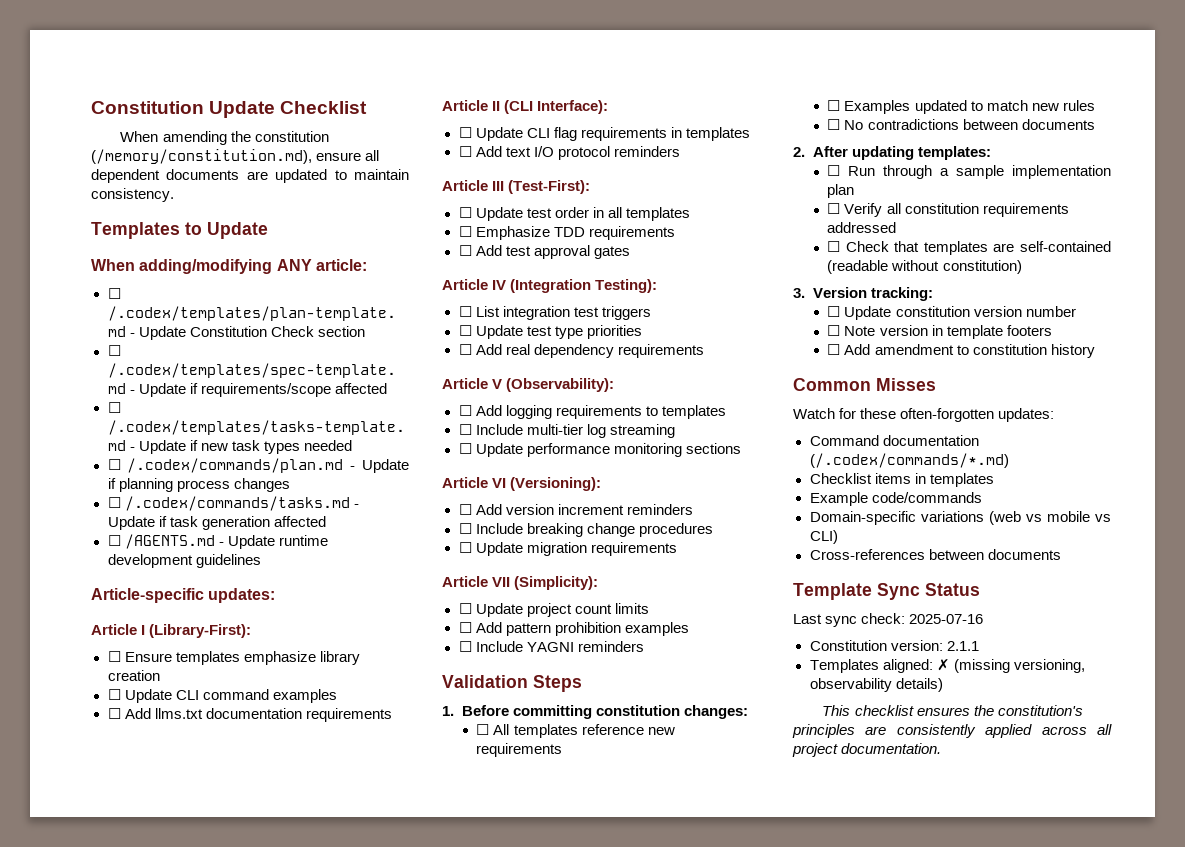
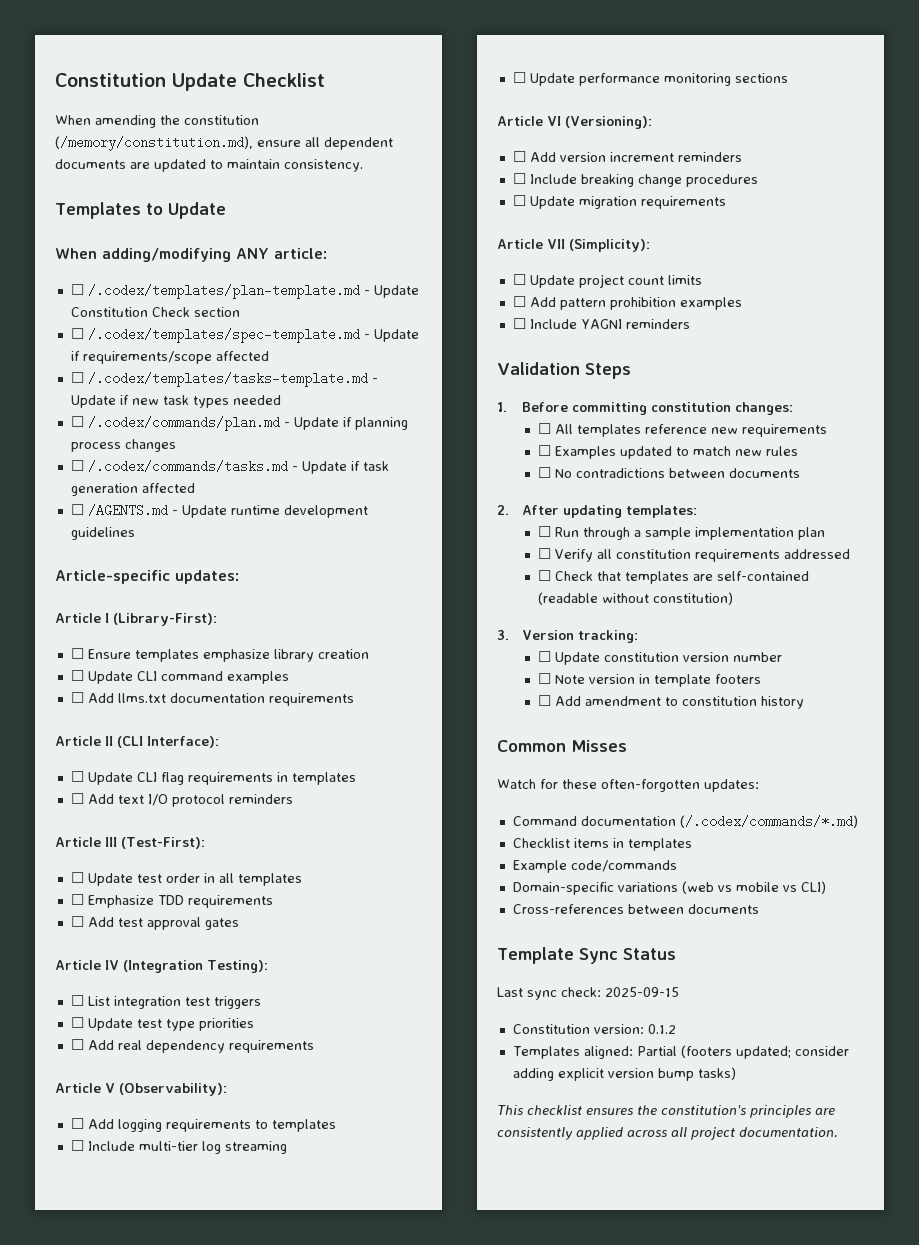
- Last sync check: 2025-07-16
+ Last sync check: 2025-09-15
- Constitution version: 2.1.1
+ Constitution version: 0.1.2
- Templates aligned: ✗ (missing versioning, observability details)
+ Templates aligned: Partial (footers updated; consider adding explicit version bump tasks)

